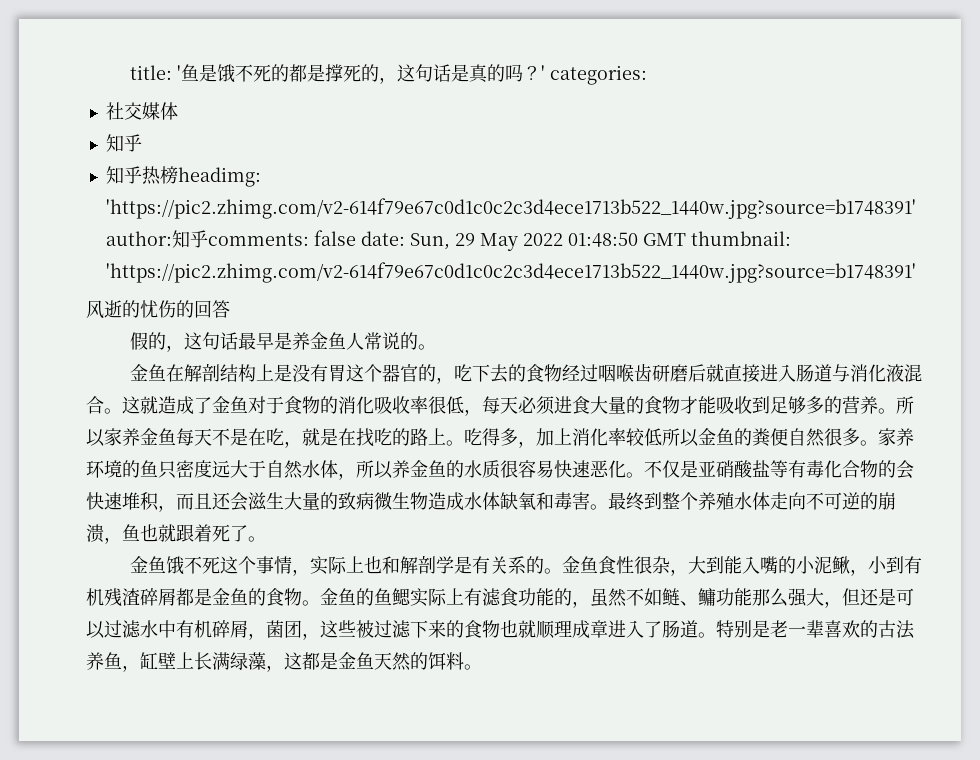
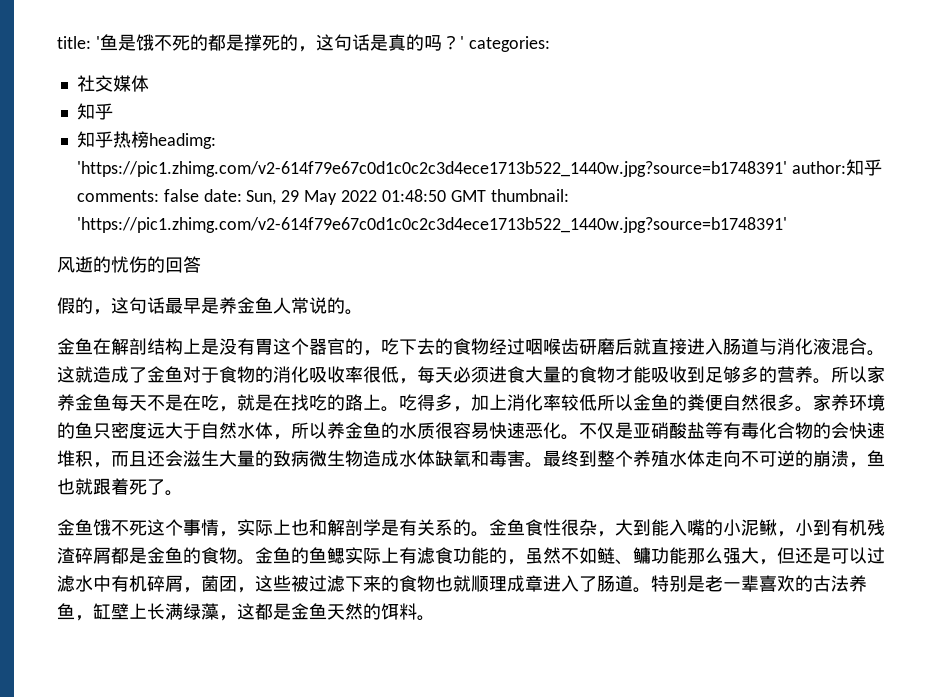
- 知乎热榜headimg: 'https://pic2.zhimg.com/v2-614f79e67c0d1c0c2c3d4ece1713b522_1440w.jpg?source=b1748391' author:知乎comments: false date: Sun, 29 May 2022 01:48:50 GMT thumbnail: 'https://pic2.zhimg.com/v2-614f79e67c0d1c0c2c3d4ece1713b522_1440w.jpg?source=b1748391'
+ 知乎热榜headimg: 'https://pic1.zhimg.com/v2-614f79e67c0d1c0c2c3d4ece1713b522_1440w.jpg?source=b1748391' author:知乎comments: false date: Sun, 29 May 2022 01:48:50 GMT thumbnail: 'https://pic1.zhimg.com/v2-614f79e67c0d1c0c2c3d4ece1713b522_1440w.jpg?source=b1748391'

